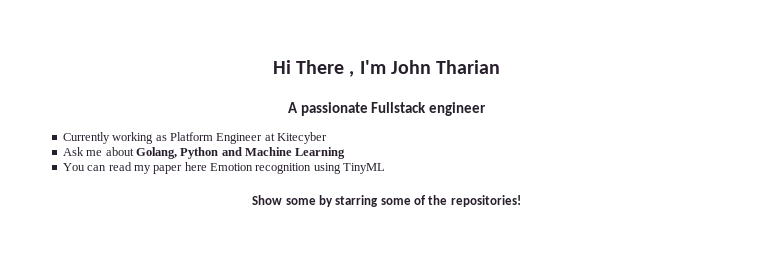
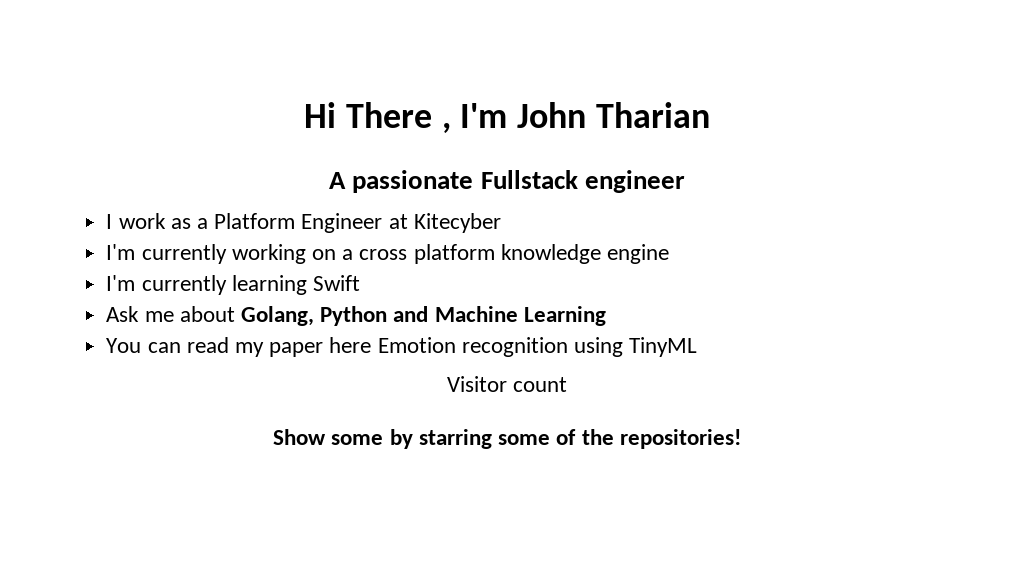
- Currently working as Platform Engineer at Kitecyber
+ I work as a Platform Engineer at Kitecyber
+ I'm currently working on a cross platform knowledge engine
+ I'm currently learning Swift
+ Visitor count

